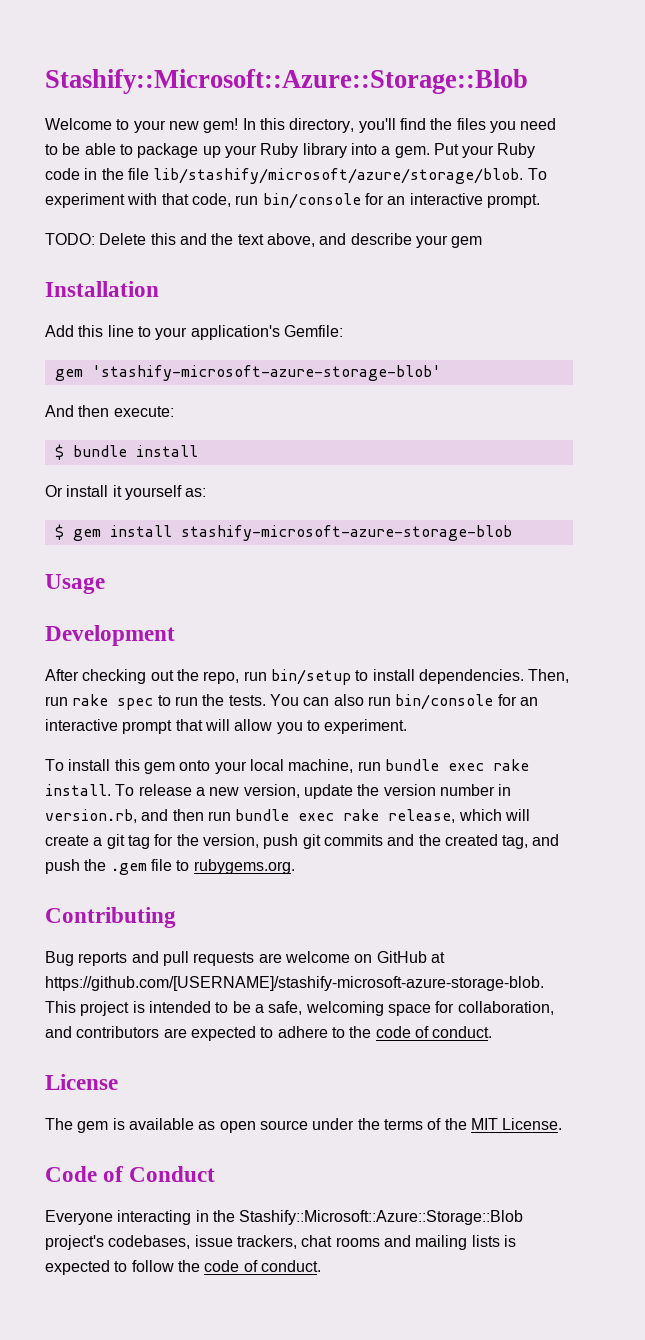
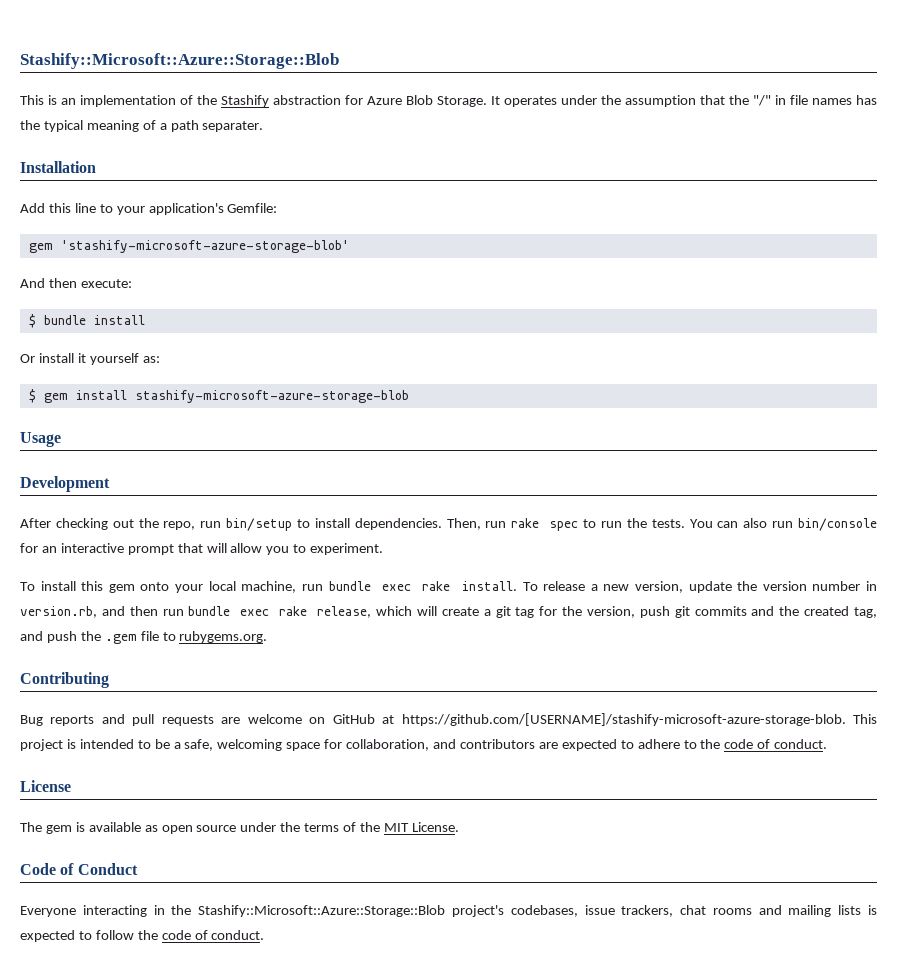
- Welcome to your new gem! In this directory, you'll find the files you need to be able to package up your Ruby library into a gem. Put your Ruby code in the file lib/stashify/microsoft/azure/storage/blob. To experiment with that code, run bin/console for an interactive prompt.
- TODO: Delete this and the text above, and describe your gem
+ This is an implementation of the Stashify abstraction for Azure Blob Storage. It operates under the assumption that the "/" in file names has the typical meaning of a path separater.

